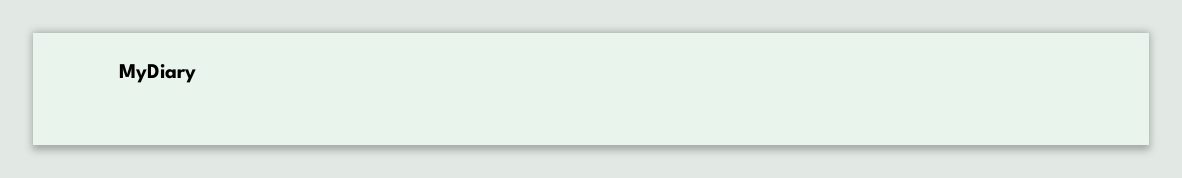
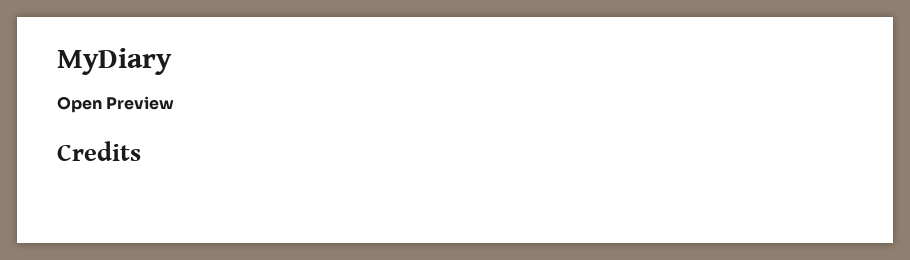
+ Open Preview
+ Credits

